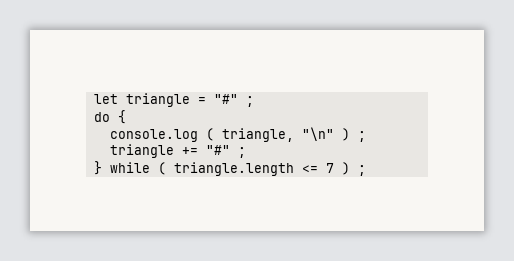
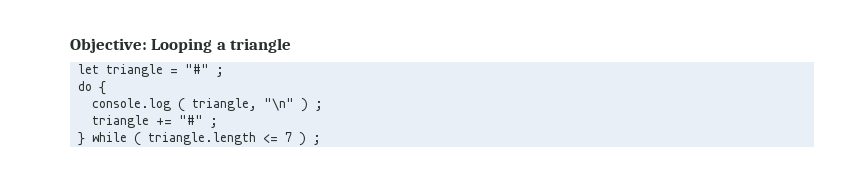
+ Objective: Looping a triangle

